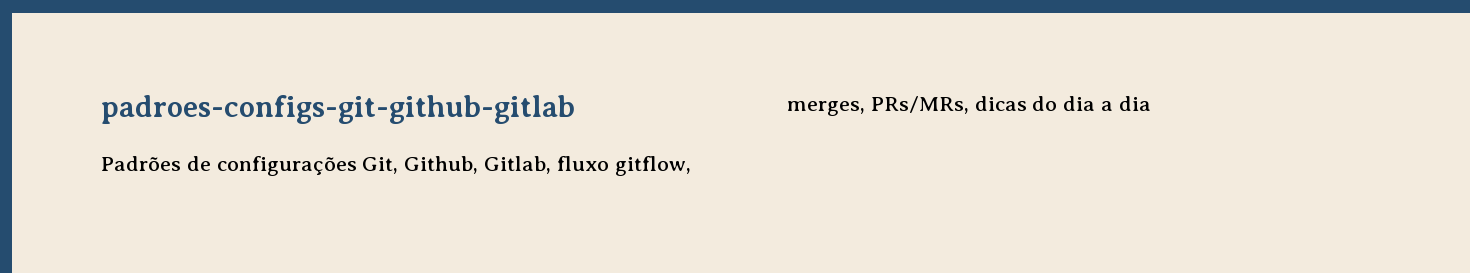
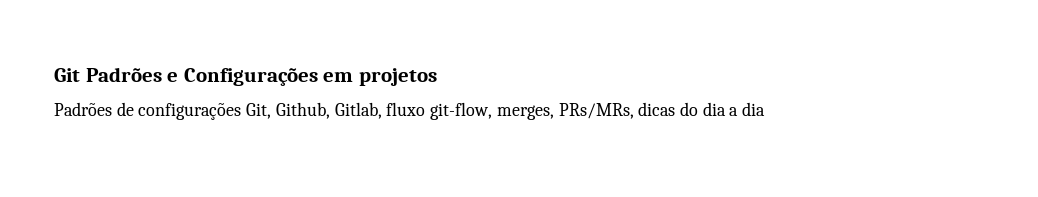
- padroes-configs-git-github-gitlab
+ Git Padrões e Configurações em projetos
- Padrões de configurações Git, Github, Gitlab, fluxo gitflow, merges, PRs/MRs, dicas do dia a dia
+ Padrões de configurações Git, Github, Gitlab, fluxo git-flow, merges, PRs/MRs, dicas do dia a dia

